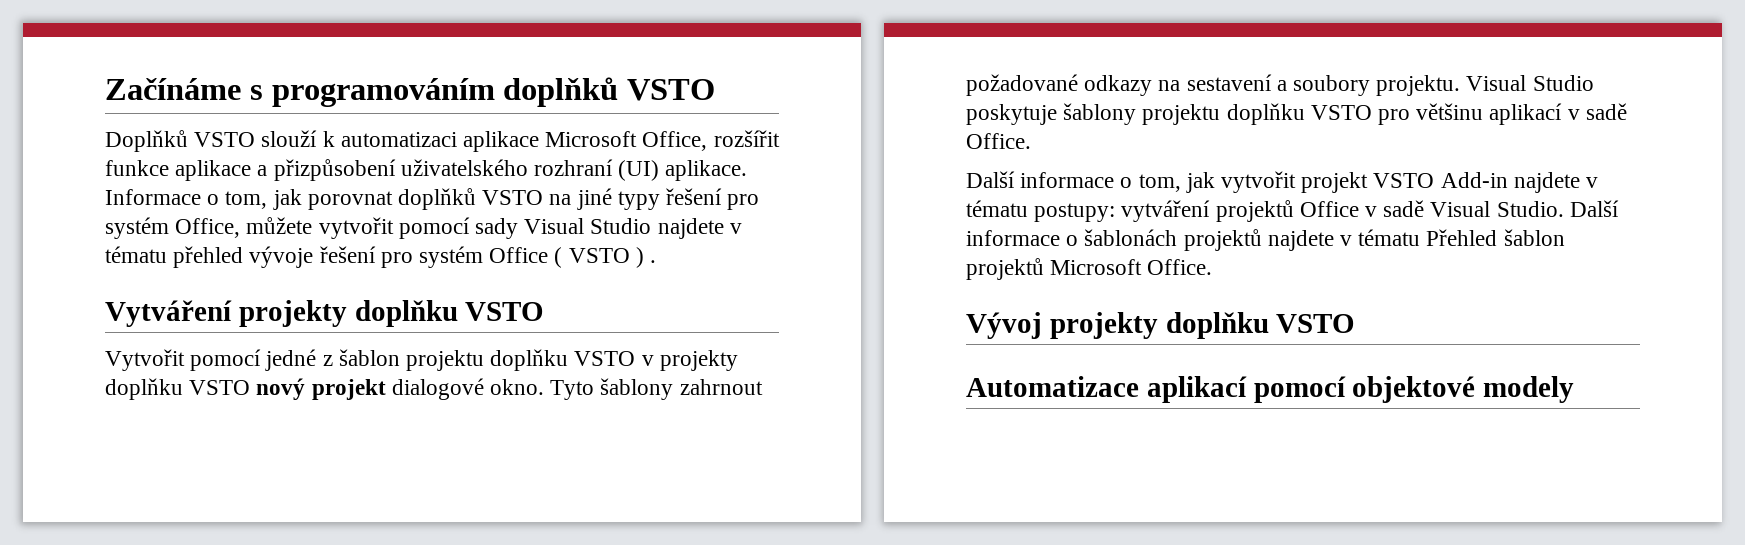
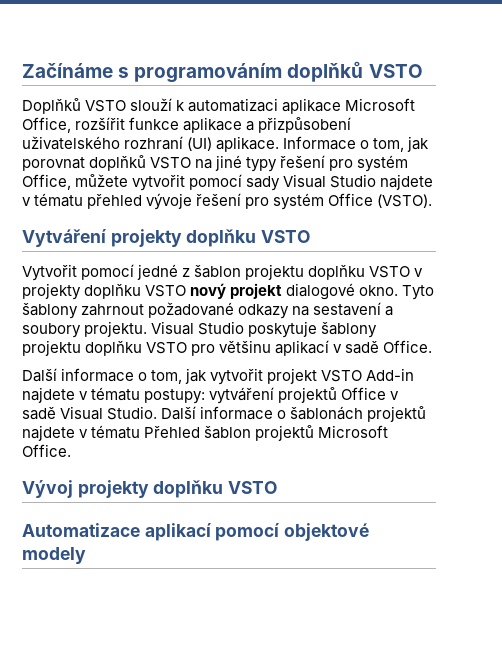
- Informace o tom, jak porovnat doplňků VSTO na jiné typy řešení pro systém Office, můžete vytvořit pomocí sady Visual Studio najdete v tématu přehled vývoje řešení pro systém Office ( VSTO ) .
+ Informace o tom, jak porovnat doplňků VSTO na jiné typy řešení pro systém Office, můžete vytvořit pomocí sady Visual Studio najdete v tématu přehled vývoje řešení pro systém Office (VSTO).

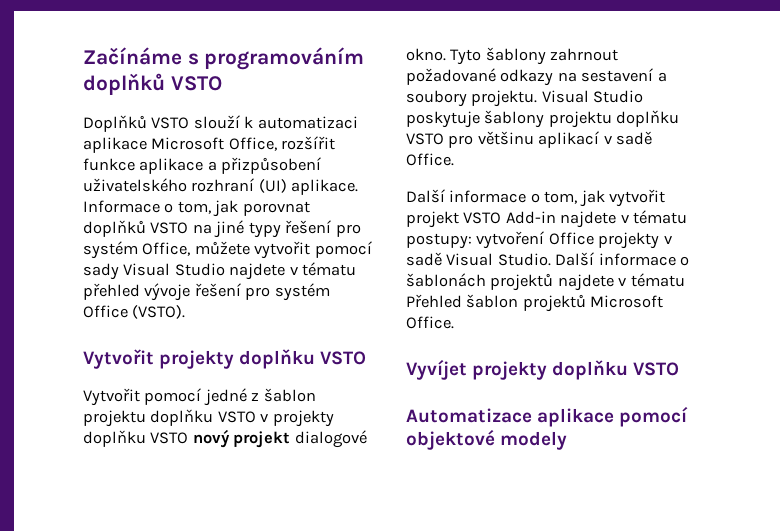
- Vytváření projekty doplňku VSTO
+ Vytvořit projekty doplňku VSTO
- Další informace o tom, jak vytvořit projekt VSTO Add-in najdete v tématu postupy: vytváření projektů Office v sadě Visual Studio.
+ Další informace o tom, jak vytvořit projekt VSTO Add-in najdete v tématu postupy: vytvoření Office projekty v sadě Visual Studio.
- Vývoj projekty doplňku VSTO
+ Vyvíjet projekty doplňku VSTO
- Automatizace aplikací pomocí objektové modely
+ Automatizace aplikace pomocí objektové modely

